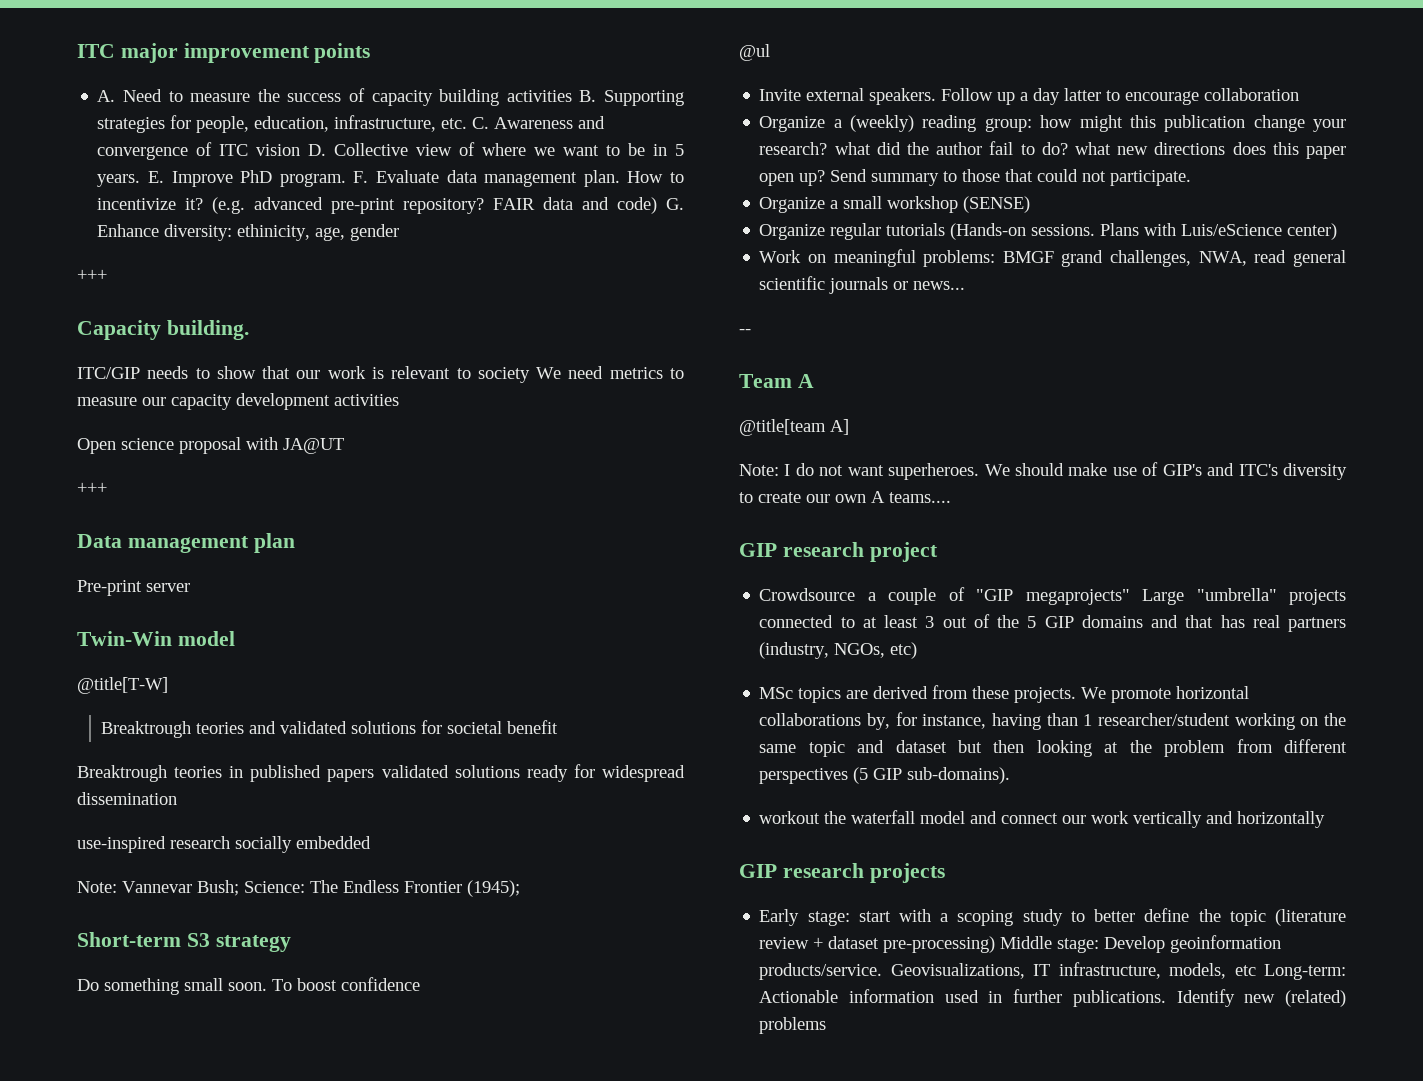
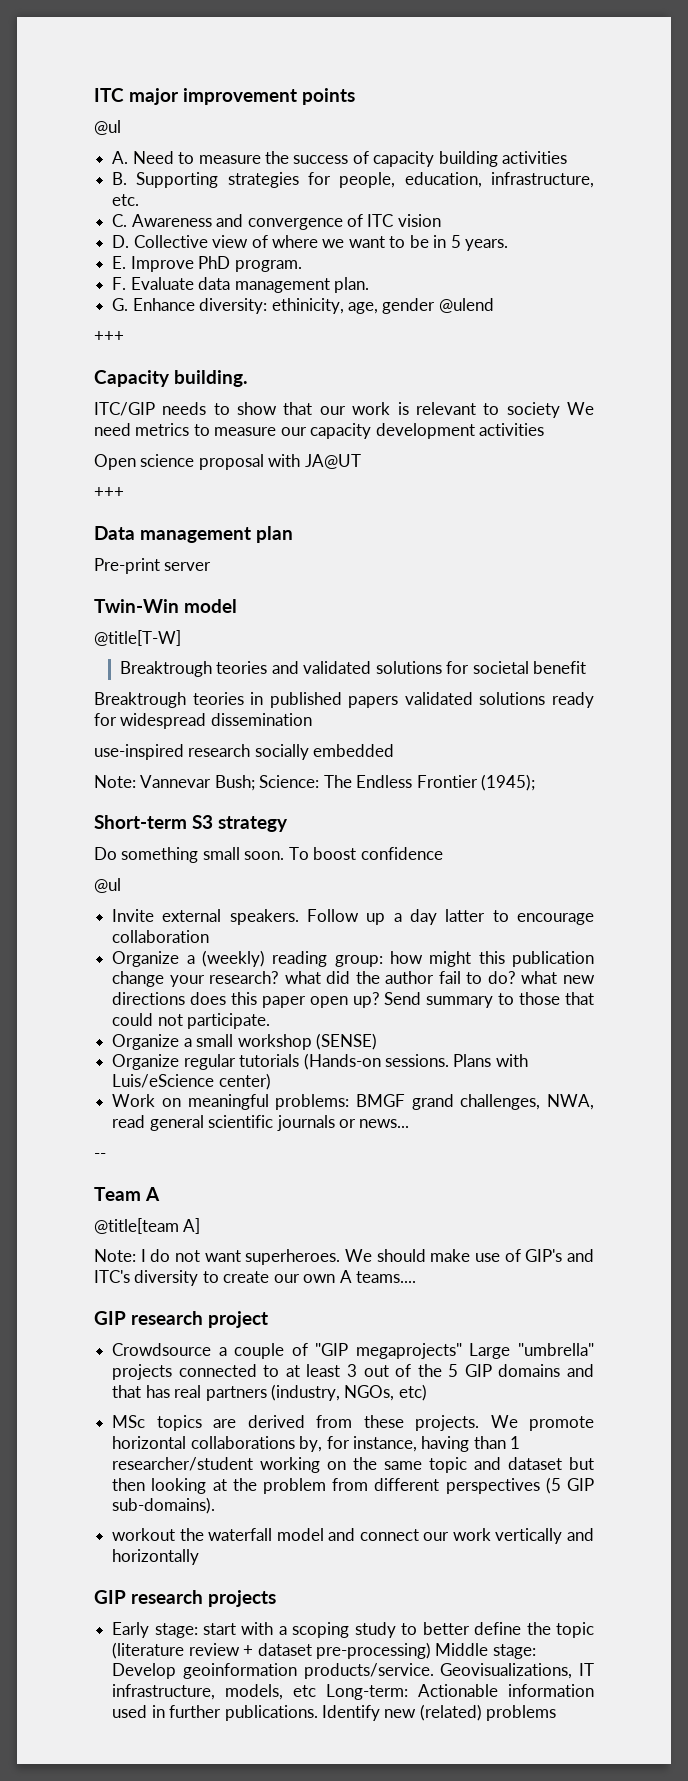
  ITC major improvement points
+ @ul
- A. Need to measure the success of capacity building activities B. Supporting strategies for people, education, infrastructure, etc. C. Awareness and convergence of ITC vision D. Collective view of where we want to be in 5 years. E. Improve PhD program. F. Evaluate data management plan. How to incentivize it? (e.g. advanced pre-print repository? FAIR data and code) G. Enhance diversity: ethinicity, age, gender
+ A. Need to measure the success of capacity building activities
+ B. Supporting strategies for people, education, infrastructure, etc.
+ C. Awareness and convergence of ITC vision
+ D. Collective view of where we want to be in 5 years.
+ E. Improve PhD program.
+ F. Evaluate data management plan.
+ G. Enhance diversity: ethinicity, age, gender @ulend

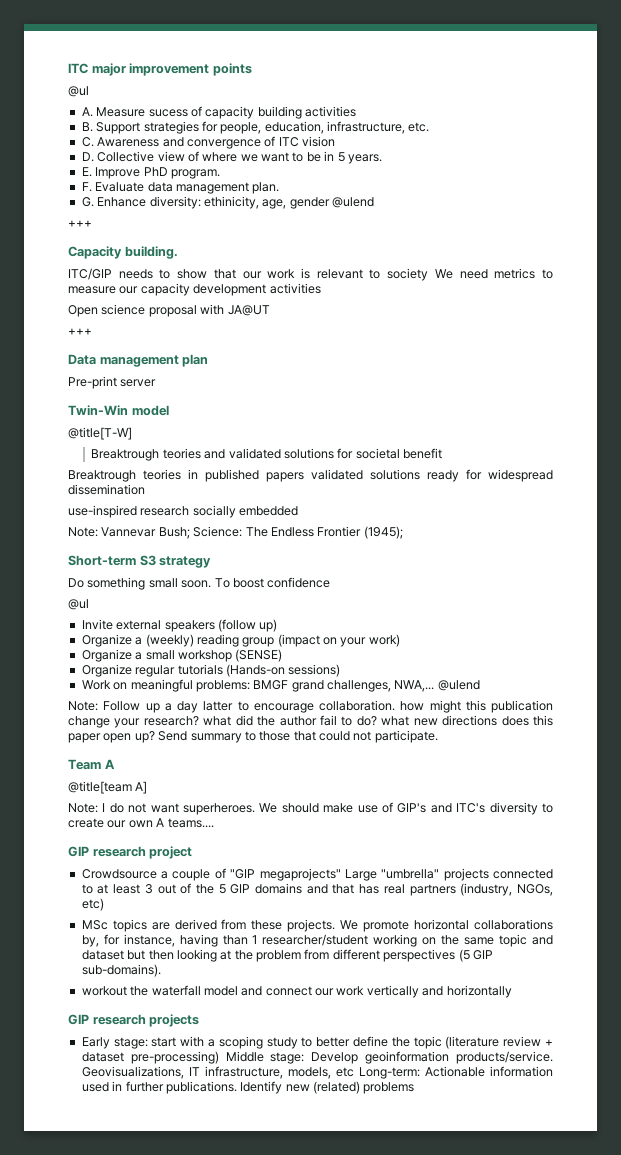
- A. Need to measure the success of capacity building activities
+ A. Measure sucess of capacity building activities
- B. Supporting strategies for people, education, infrastructure, etc.
+ B. Support strategies for people, education, infrastructure, etc.
- Invite external speakers. Follow up a day latter to encourage collaboration
- Organize a (weekly) reading group: how might this publication change your research? what did the author fail to do? what new directions does this paper open up?
+ Invite external speakers (follow up)
+ Organize a (weekly) reading group (impact on your work)
+ Organize a small workshop (SENSE)
+ Organize regular tutorials (Hands-on sessions)
+ Work on meaningful problems: BMGF grand challenges, NWA,... @ulend
+ Note: Follow up a day latter to encourage collaboration. how might this publication change your research? what did the author fail to do? what new directions does this paper open up?
- Organize a small workshop (SENSE)
- Organize regular tutorials (Hands-on sessions. Plans with Luis/eScience center)
- Work on meaningful problems: BMGF grand challenges, NWA, read general scientific journals or news...
- --

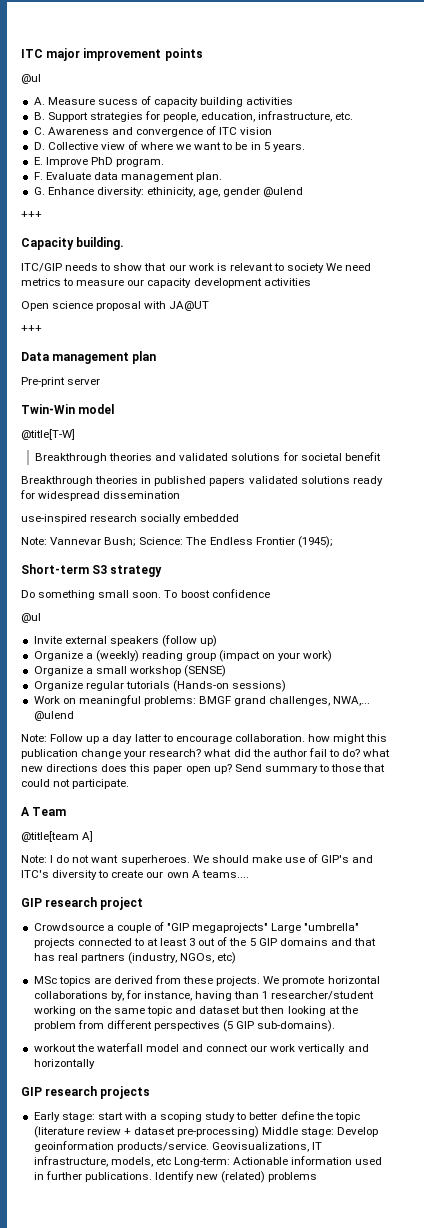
- Breaktrough teories and validated solutions for societal benefit
+ Breakthrough theories and validated solutions for societal benefit
- Breaktrough teories in published papers validated solutions ready for widespread dissemination
+ Breakthrough theories in published papers validated solutions ready for widespread dissemination
- Team A
+ A Team

